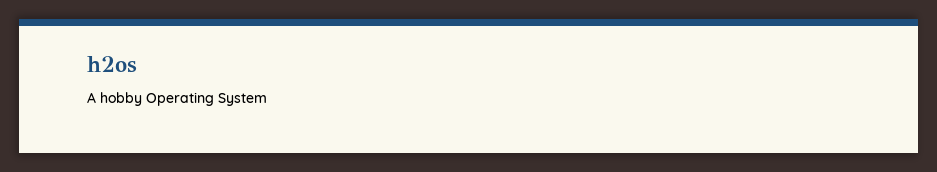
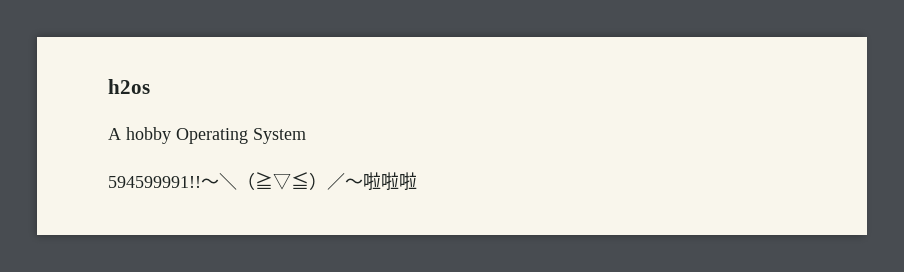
+ 594599991!!～＼（≧▽≦）／～啦啦啦

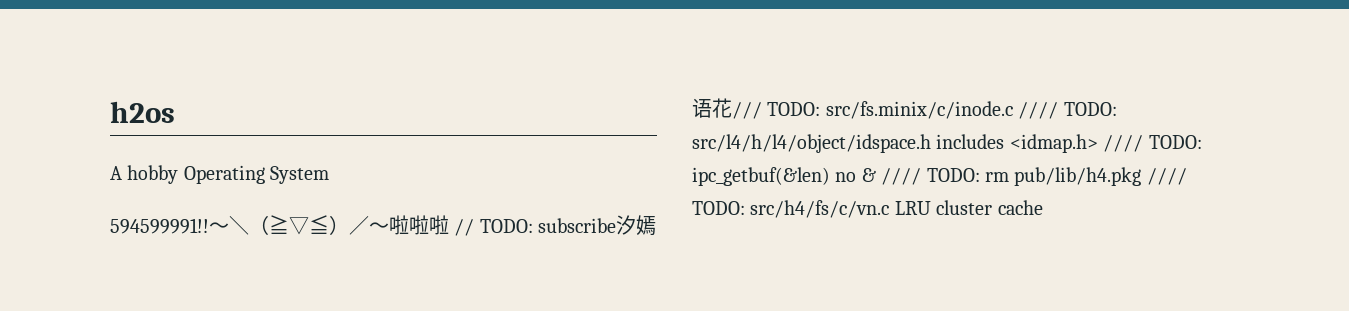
- ～＼（≧▽≦）／～啦啦啦
+ ～＼（≧▽≦）／～啦啦啦 // TODO: subscribe汐嫣语花/// TODO: src/fs.minix/c/inode.c //// TODO: src/l4/h/l4/object/idspace.h includes <idmap.h> //// TODO: ipc_getbuf(&len) no & //// TODO: rm pub/lib/h4.pkg //// TODO: src/h4/fs/c/vn.c LRU cluster cache

